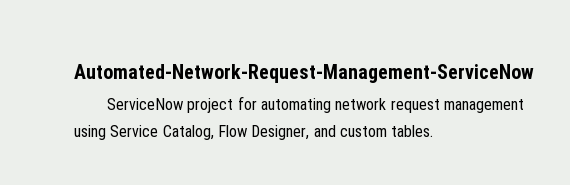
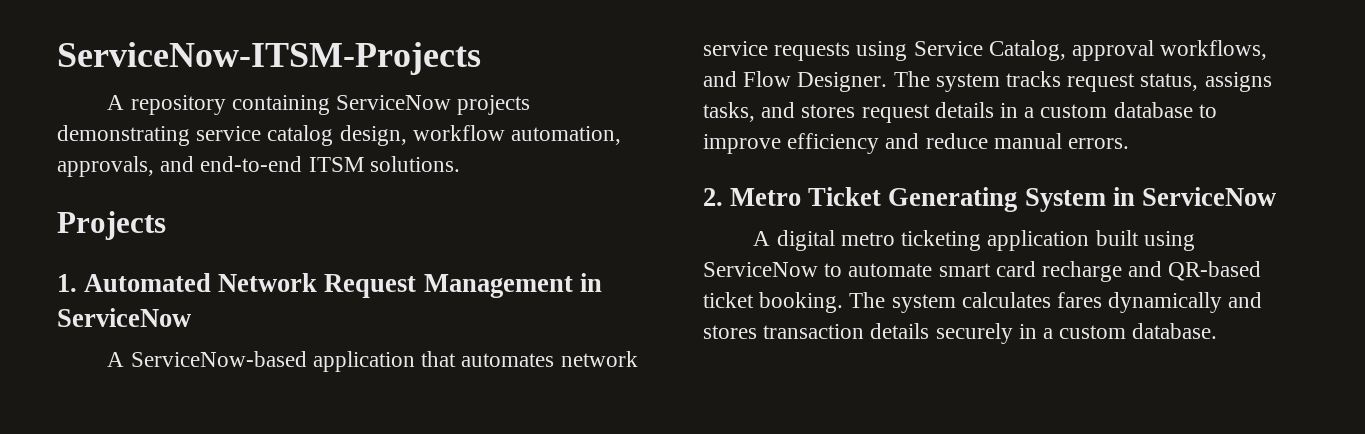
- Automated-Network-Request-Management-ServiceNow
- ServiceNow project for automating network request management using Service Catalog, Flow Designer, and custom tables.
+ ServiceNow-ITSM-Projects
+ A repository containing ServiceNow projects demonstrating service catalog design, workflow automation, approvals, and end-to-end ITSM solutions.
+ Projects
+ 1. Automated Network Request Management in ServiceNow
+ A ServiceNow-based application that automates network service requests using Service Catalog, approval workflows, and Flow Designer. The system tracks request status, assigns tasks, and stores request details in a custom database to improve efficiency and reduce manual errors.
+ 2. Metro Ticket Generating System in ServiceNow
+ A digital metro ticketing application built using ServiceNow to automate smart card recharge and QR-based ticket booking. The system calculates fares dynamically and stores transaction details securely in a custom database.

